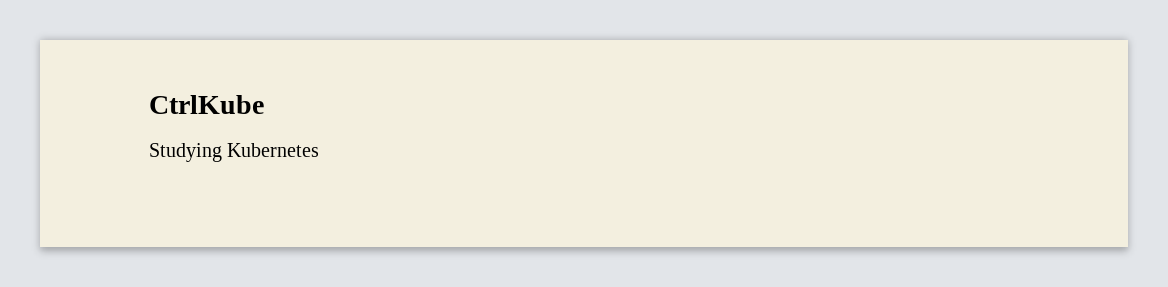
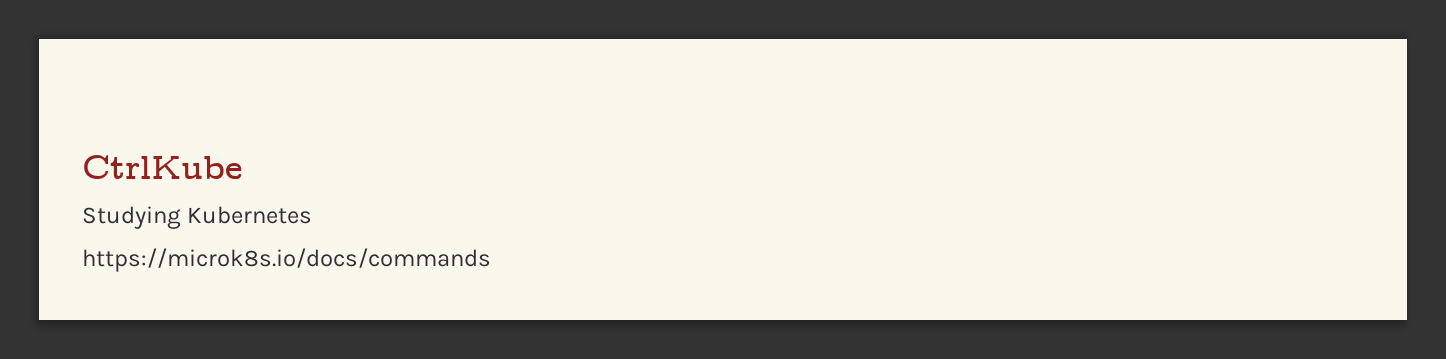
+ https://microk8s.io/docs/commands

